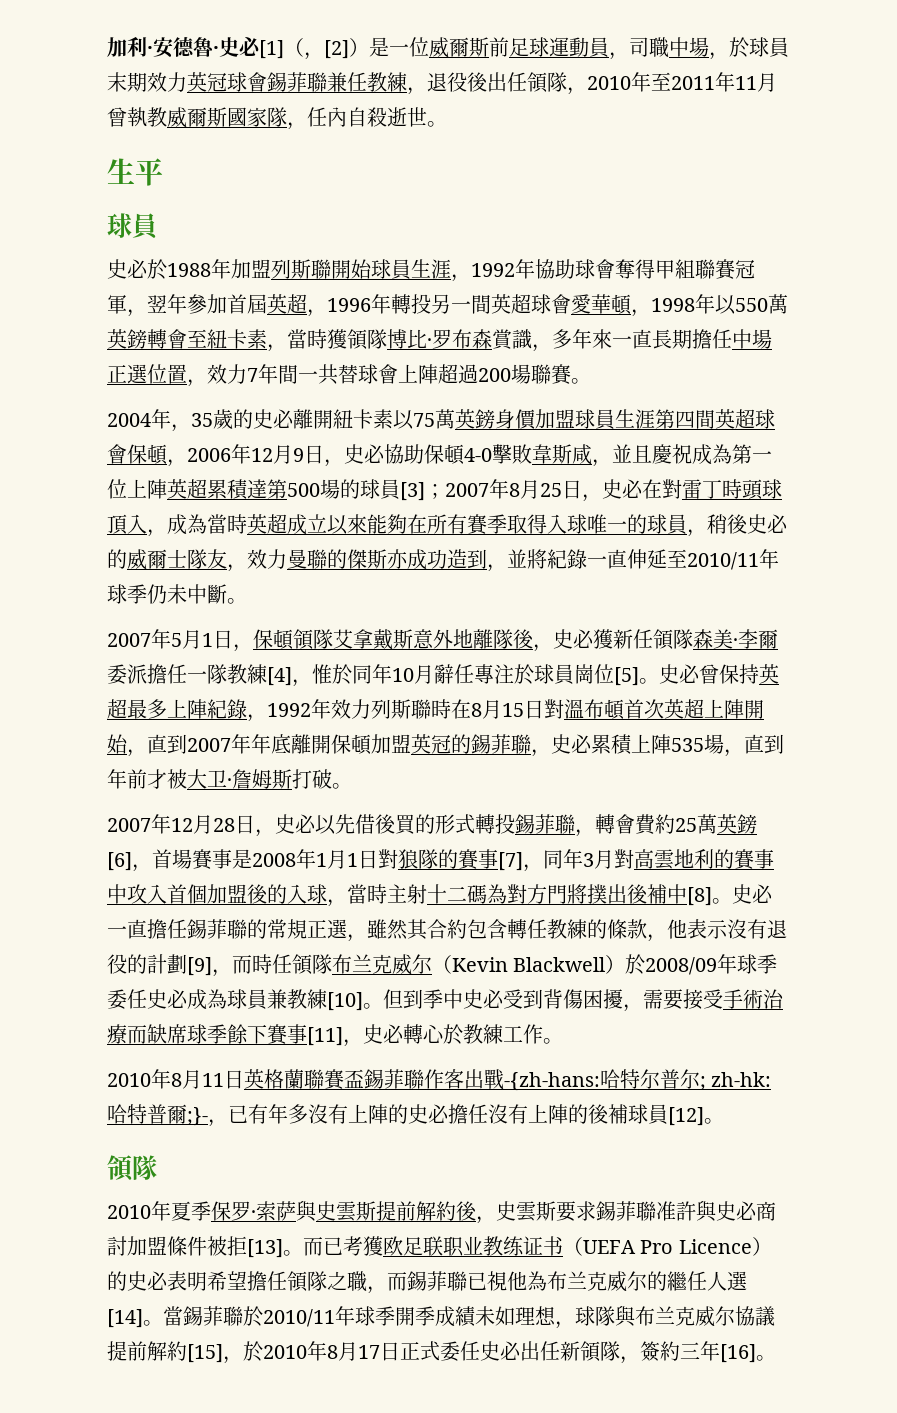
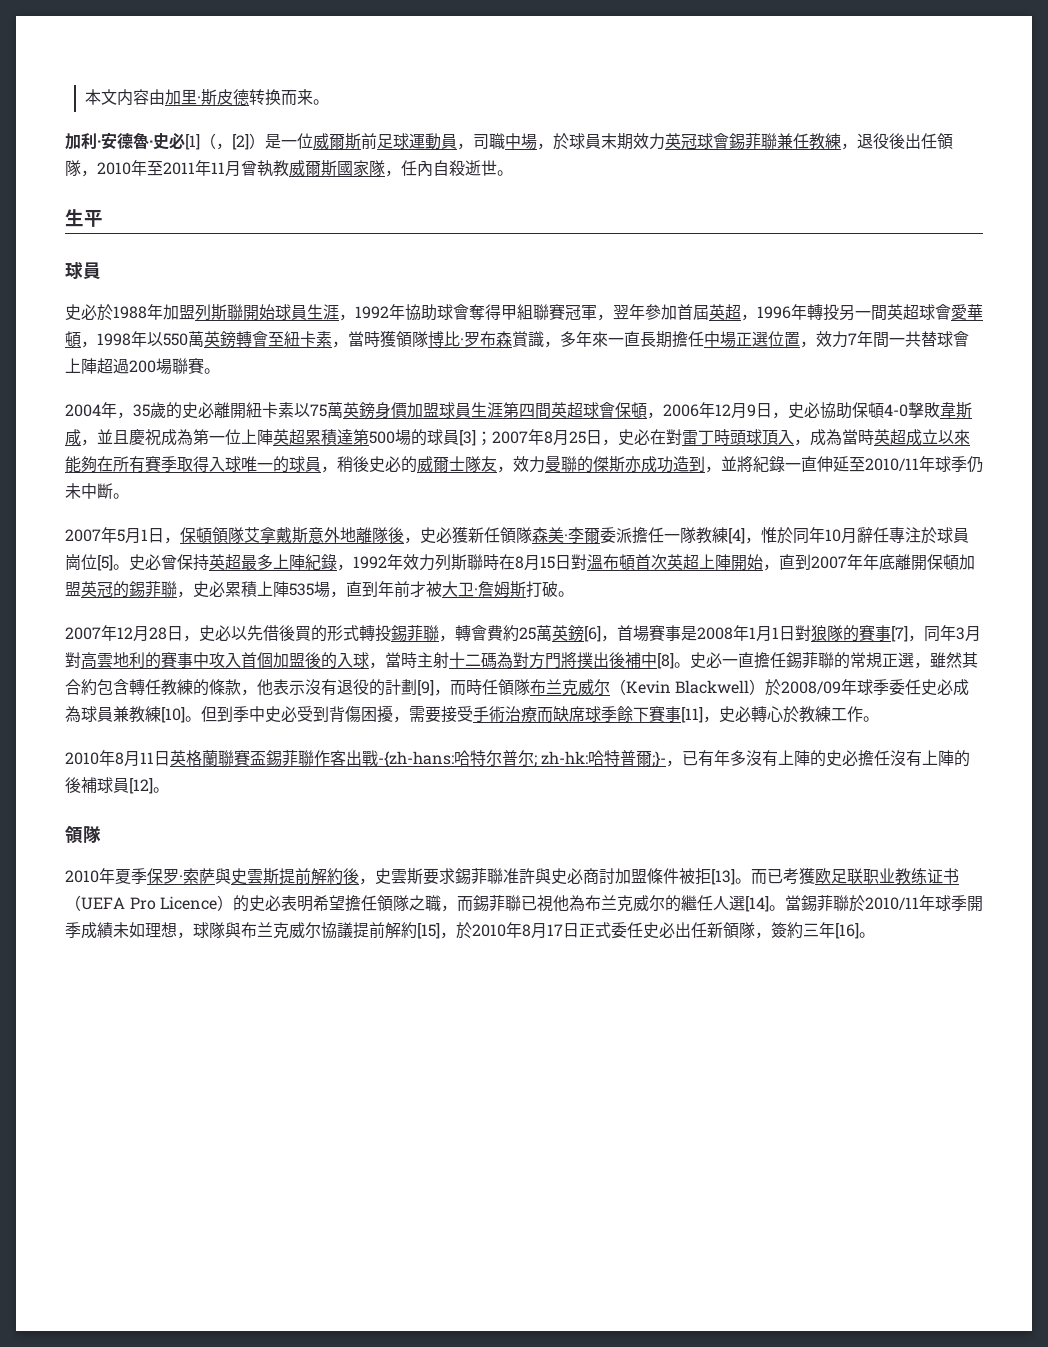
+ 本文内容由加里·斯皮德转换而来。

